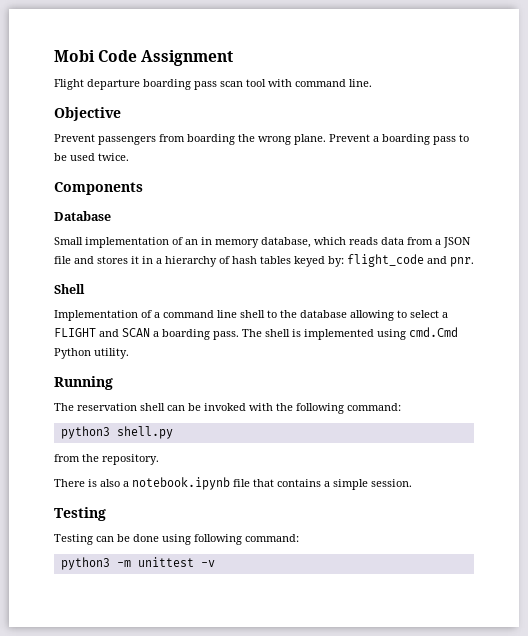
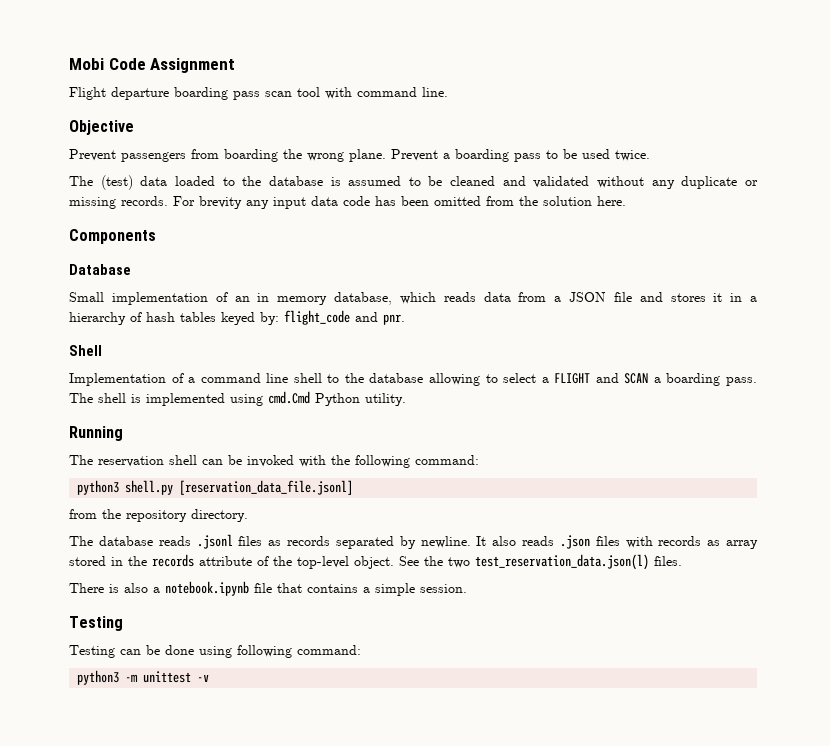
+ The (test) data loaded to the database is assumed to be cleaned and validated without any duplicate or missing records. For brevity any input data code has been omitted from the solution here.
- python3 shell.py
- from the repository.
+ python3 shell.py [reservation_data_file.jsonl]
+ from the repository directory.
+ The database reads .jsonl files as records separated by newline. It also reads .json files with records as array stored in the records attribute of the top-level object. See the two test_reservation_data.json(l) files.

